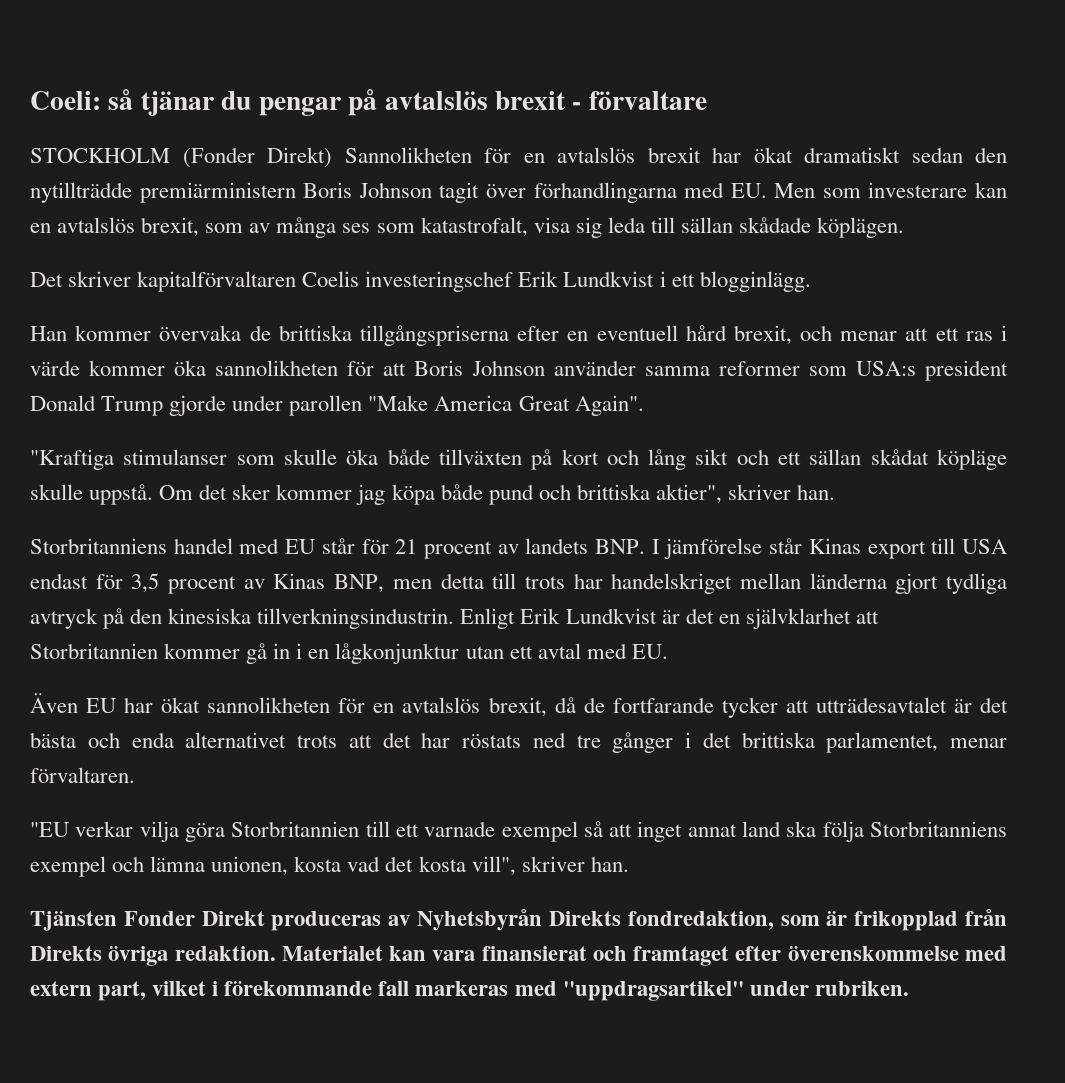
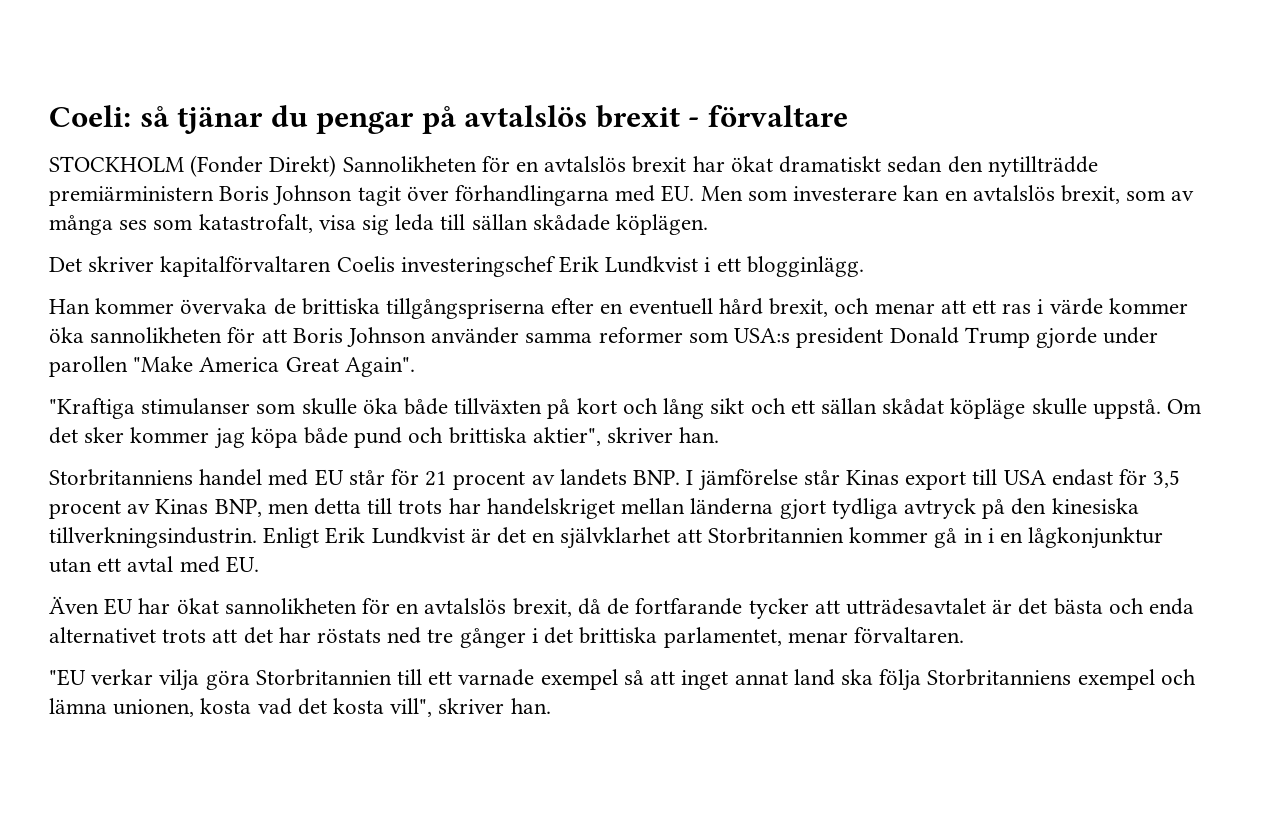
- Tjänsten Fonder Direkt produceras av Nyhetsbyrån Direkts fondredaktion, som är frikopplad från Direkts övriga redaktion. Materialet kan vara finansierat och framtaget efter överenskommelse med extern part, vilket i förekommande fall markeras med "uppdragsartikel" under rubriken.

